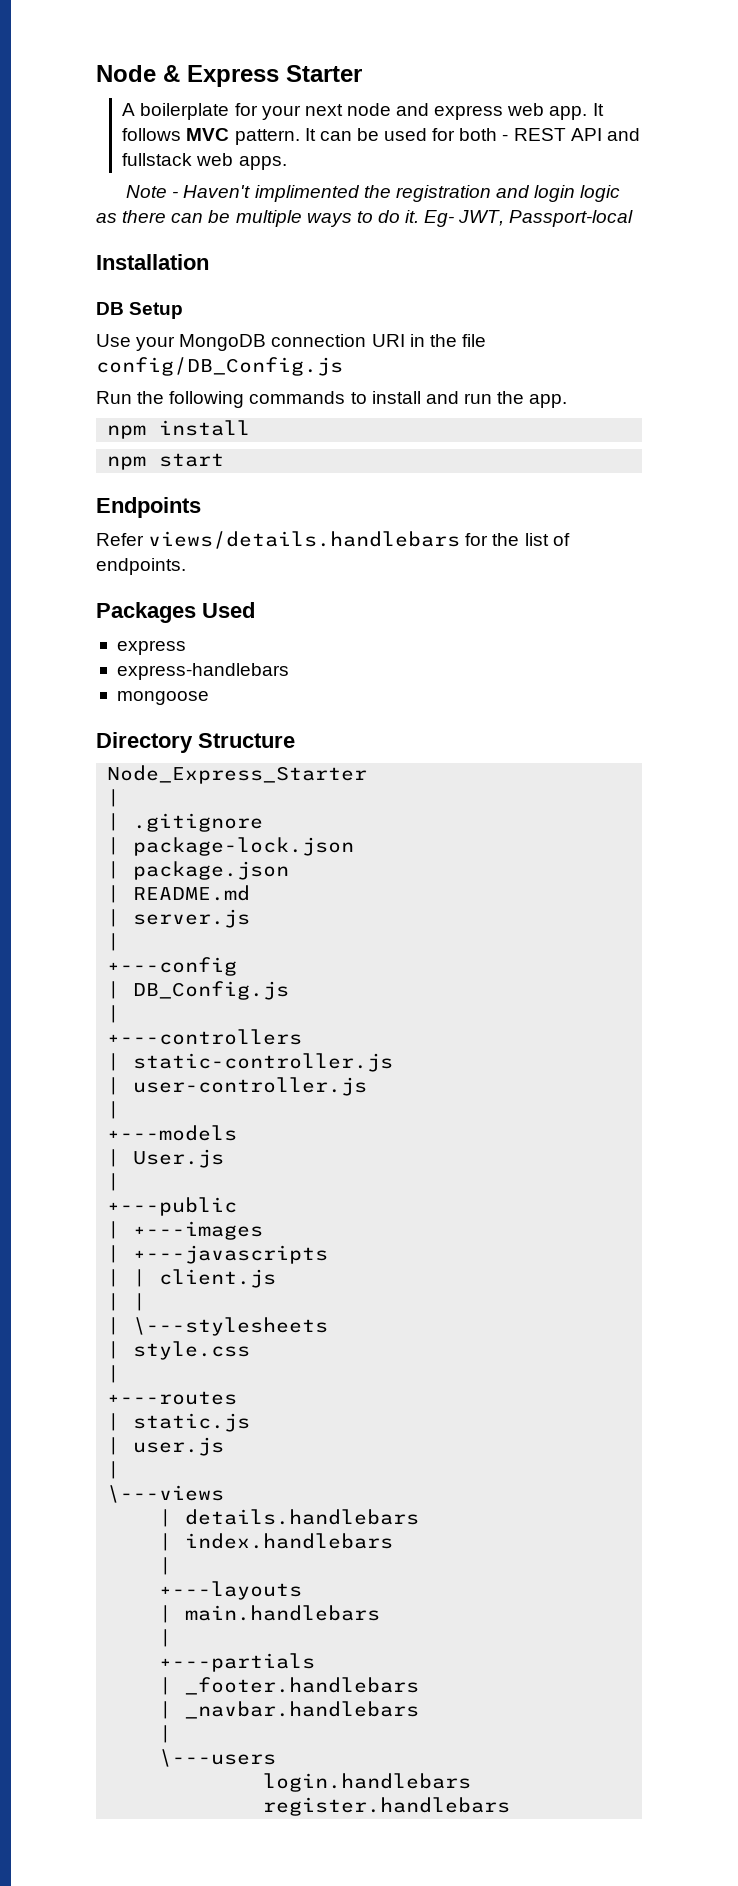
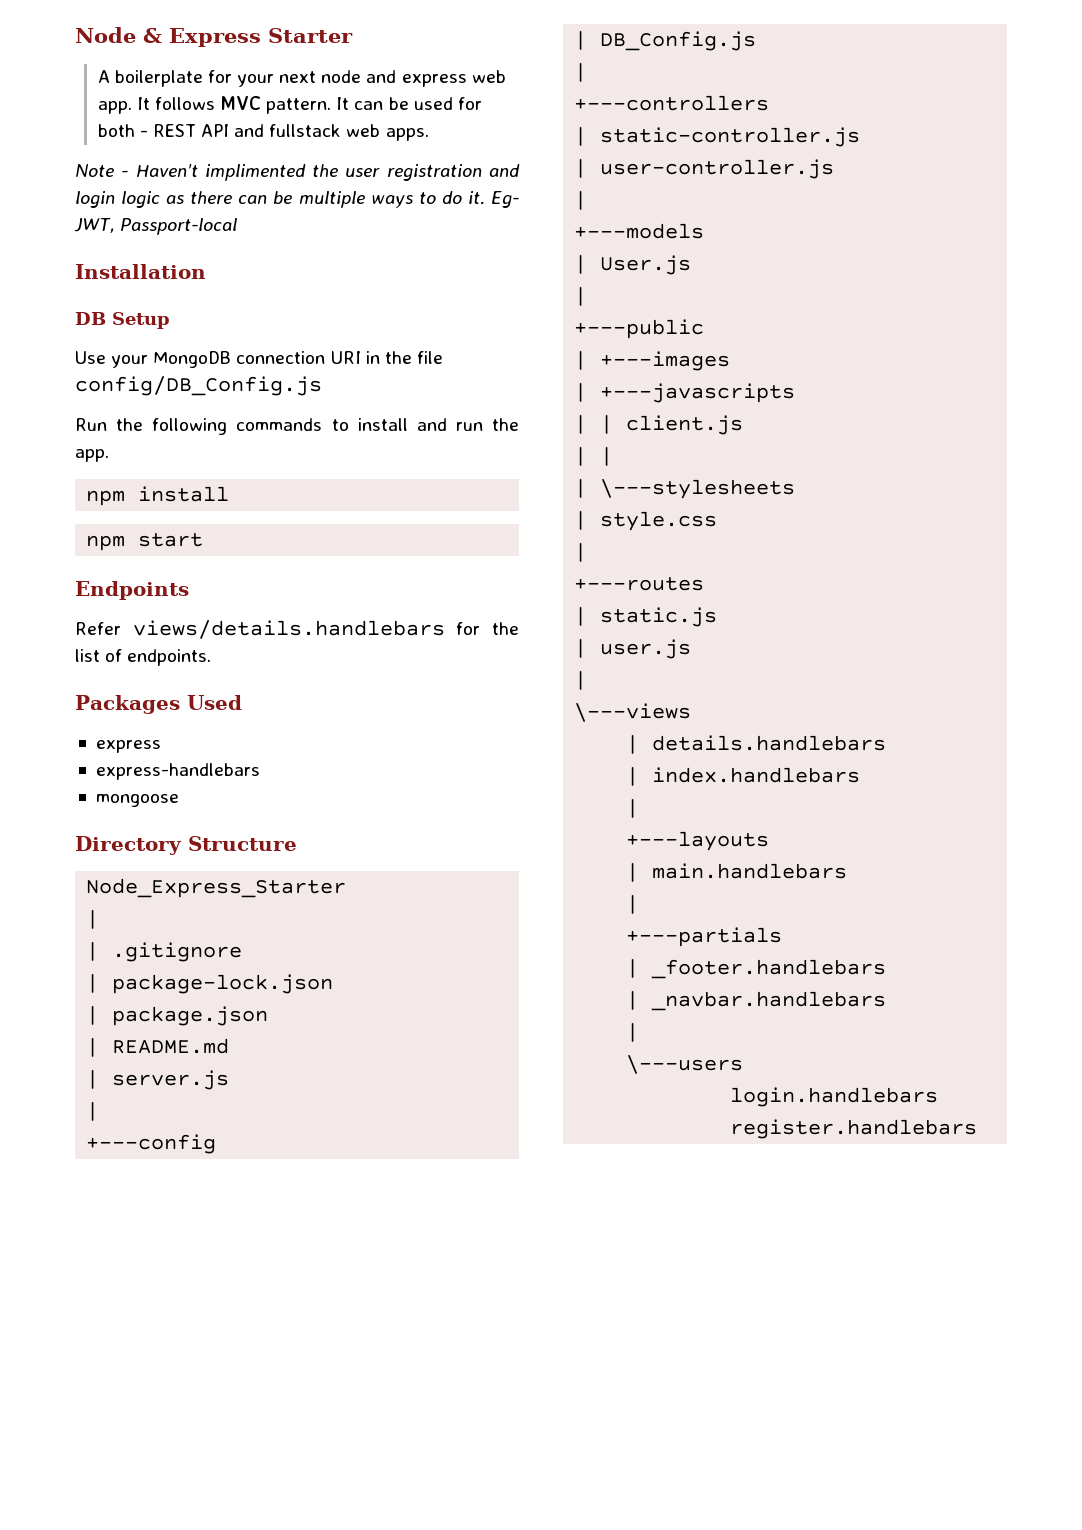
- Note - Haven't implimented the registration and login logic as there can be multiple ways to do it.
+ Note - Haven't implimented the user registration and login logic as there can be multiple ways to do it.

